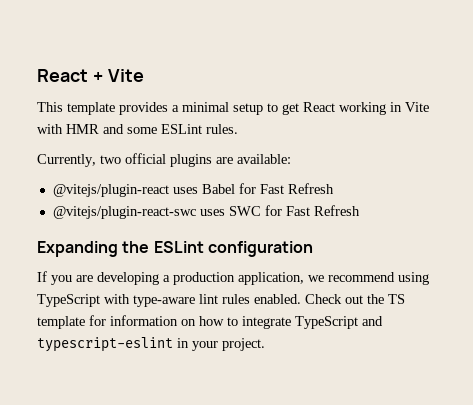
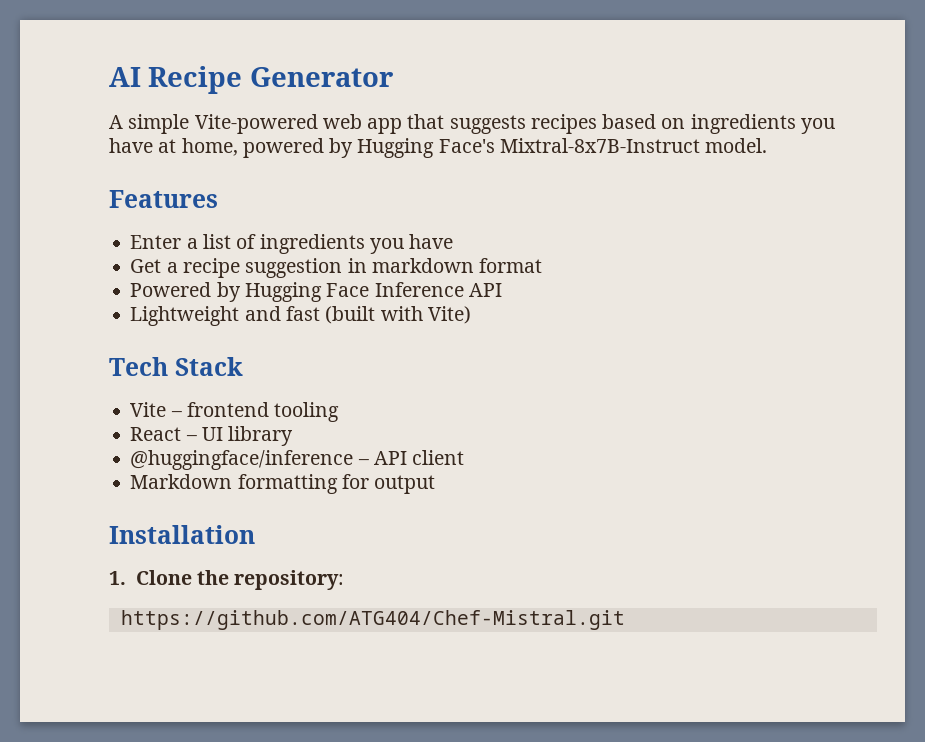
- React + Vite
- This template provides a minimal setup to get React working in Vite with HMR and some ESLint rules.
- Currently, two official plugins are available:
- @vitejs/plugin-react uses Babel for Fast Refresh
- @vitejs/plugin-react-swc uses SWC for Fast Refresh
- Expanding the ESLint configuration
- If you are developing a production application, we recommend using TypeScript with type-aware lint rules enabled. Check out the TS template for information on how to integrate TypeScript and typescript-eslint in your project.
+ AI Recipe Generator
+ A simple Vite-powered web app that suggests recipes based on ingredients you have at home, powered by Hugging Face's Mixtral-8x7B-Instruct model.
+ Features
+ Enter a list of ingredients you have
+ Get a recipe suggestion in markdown format
+ Powered by Hugging Face Inference API
+ Lightweight and fast (built with Vite)
+ Tech Stack
+ Vite – frontend tooling
+ React – UI library
+ @huggingface/inference – API client
+ Markdown formatting for output
+ Installation
+ 1. Clone the repository:
+ https://github.com/ATG404/Chef-Mistral.git

